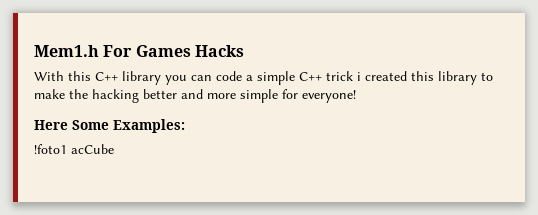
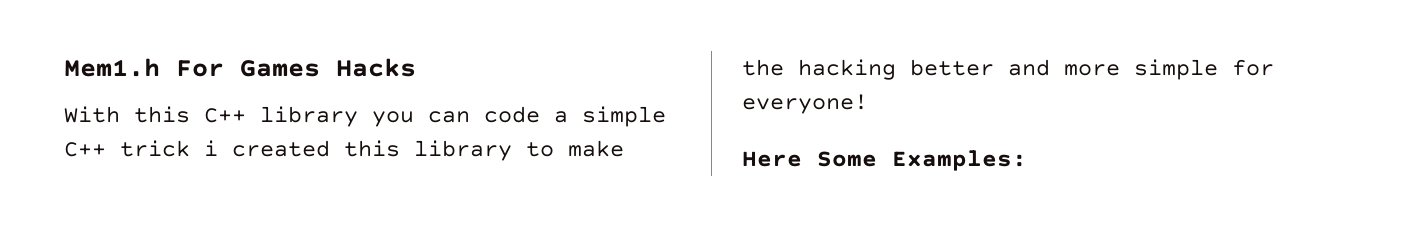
- !foto1 acCube

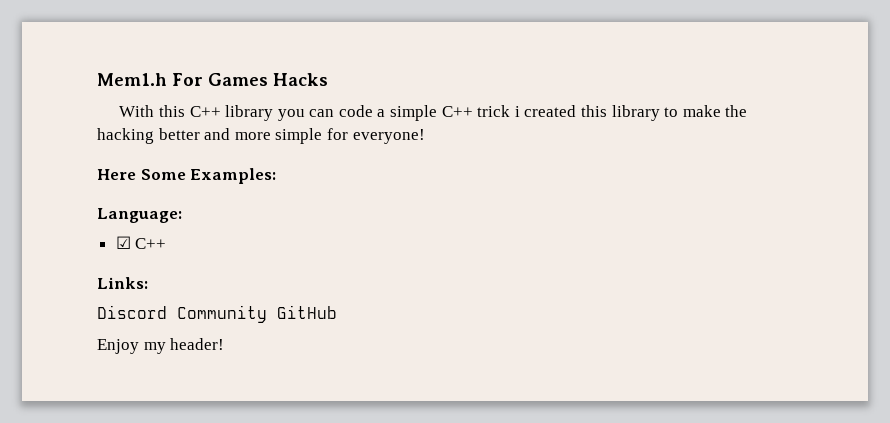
+ Language:
+ ☑ C++
+ Links:
+ Discord Community GitHub
+ Enjoy my header!

